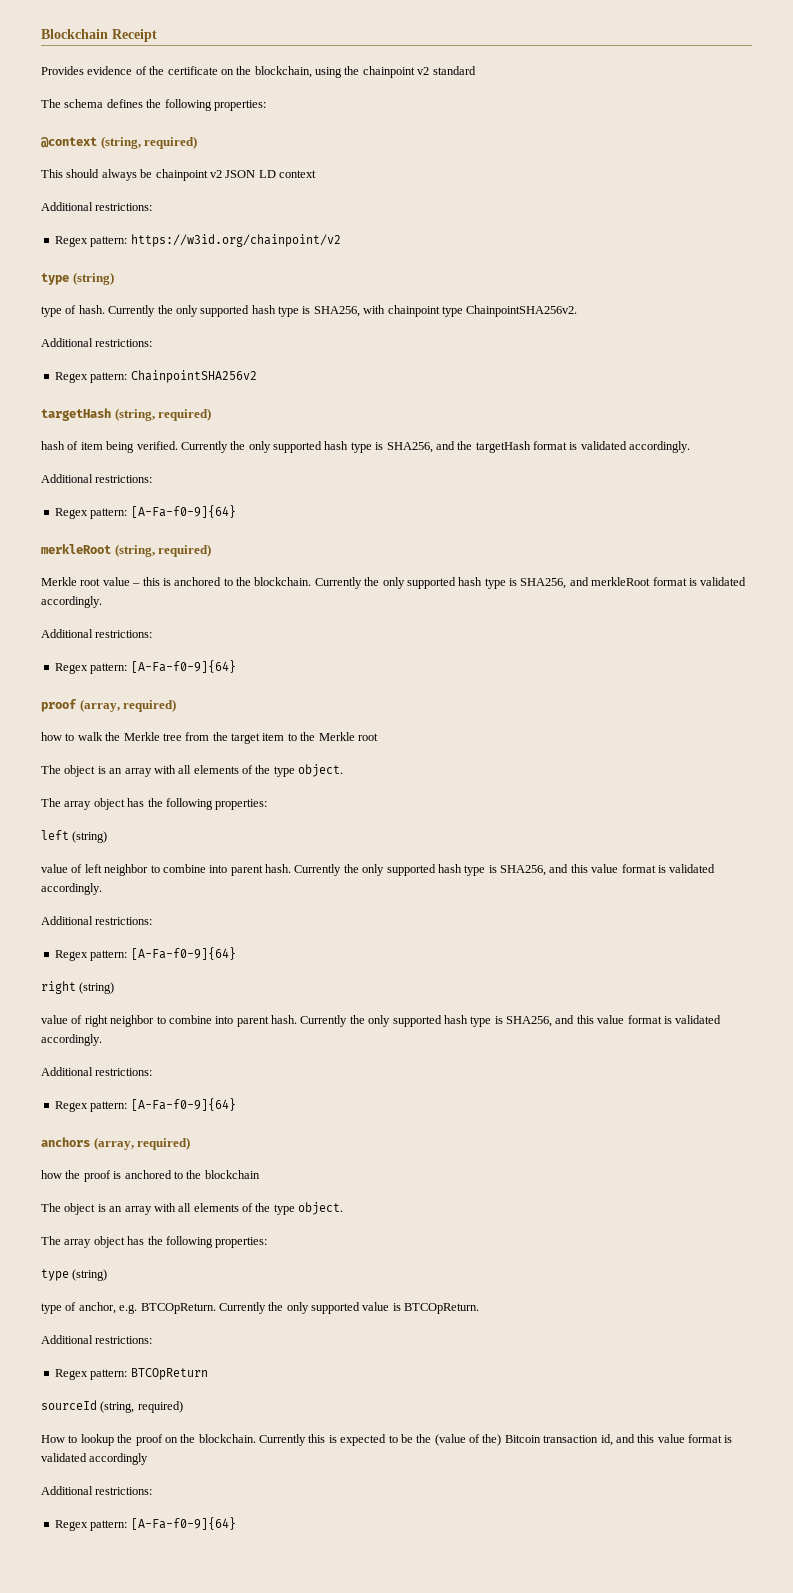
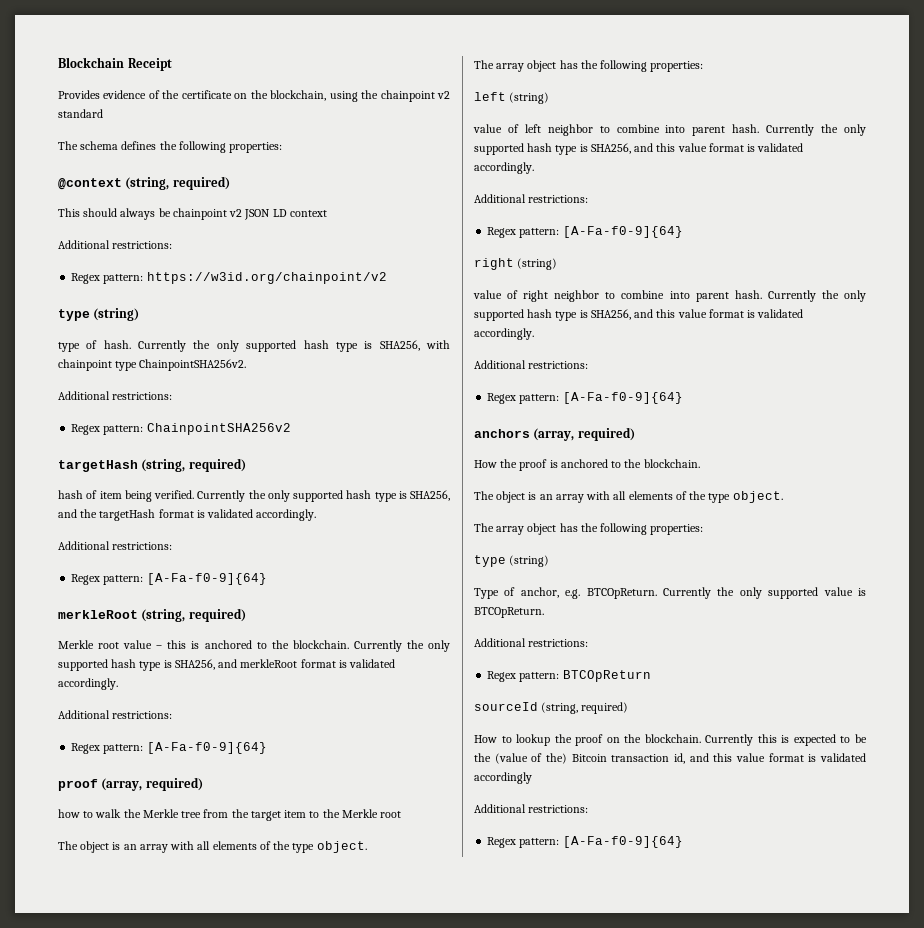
- how the proof is anchored to the blockchain
+ How the proof is anchored to the blockchain.
- type of anchor, e.g. BTCOpReturn.
+ Type of anchor, e.g. BTCOpReturn.

